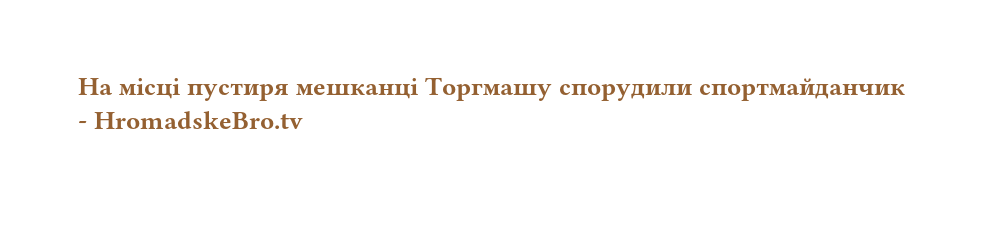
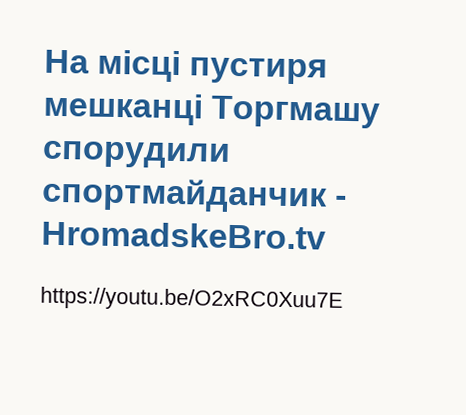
+ https://youtu.be/O2xRC0Xuu7E

